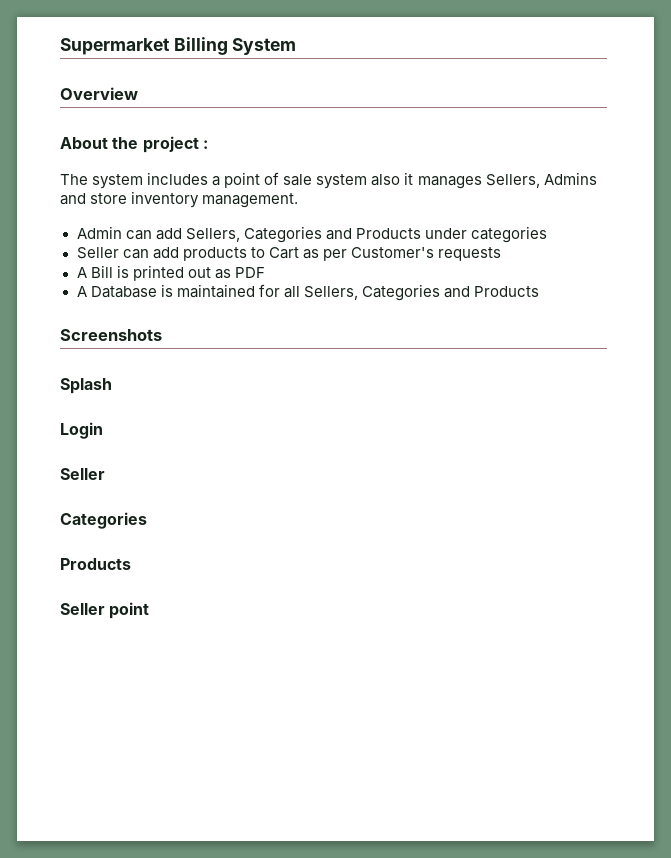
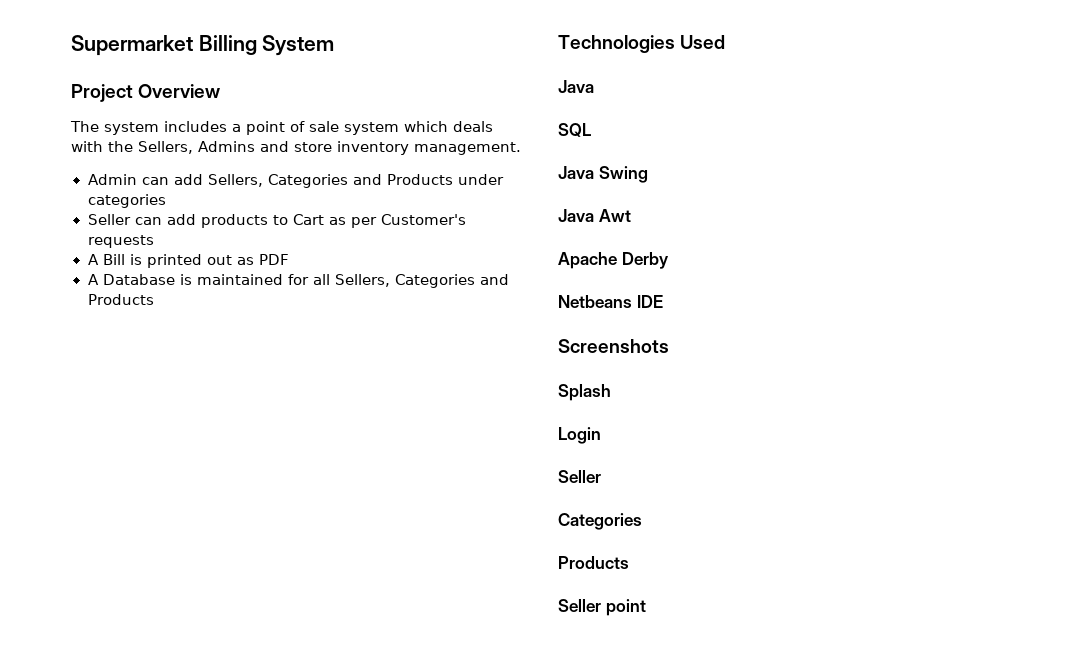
- Overview
+ Project Overview
- About the project :
- The system includes a point of sale system also it manages Sellers, Admins and store inventory management.
+ The system includes a point of sale system which deals with the Sellers, Admins and store inventory management.
+ Technologies Used
+ Java
+ SQL
+ Java Swing
+ Java Awt
+ Apache Derby
+ Netbeans IDE

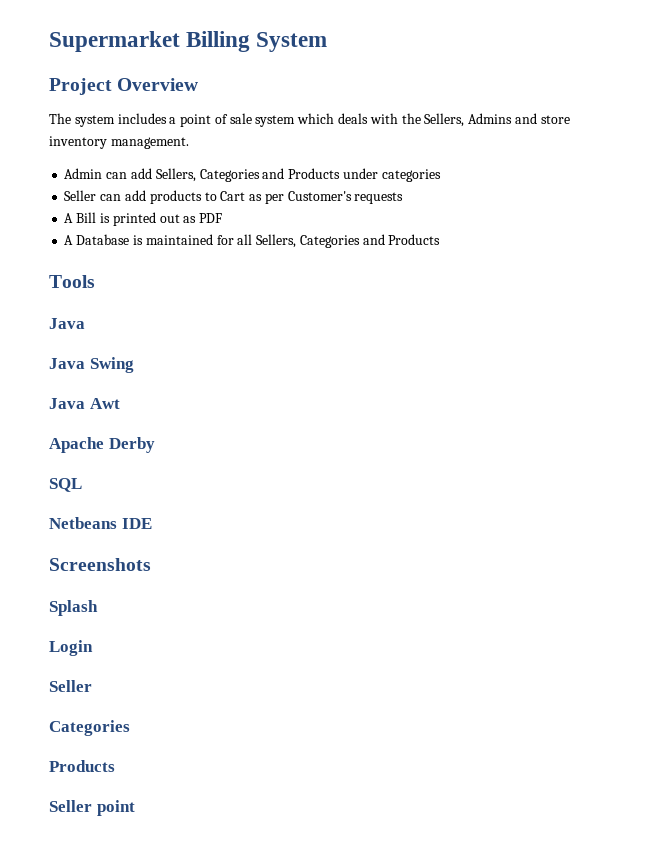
- Technologies Used
+ Tools
  Java
- SQL
+ SQL

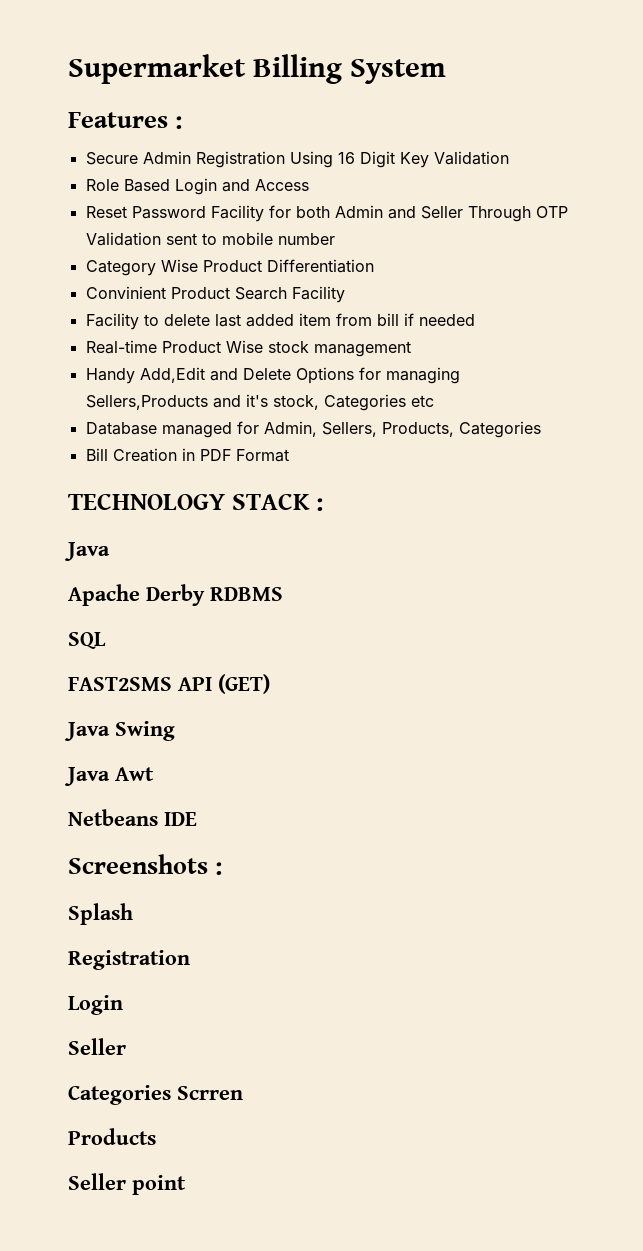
- Project Overview
- The system includes a point of sale system which deals with the Sellers, Admins and store inventory management.
- Admin can add Sellers, Categories and Products under categories
- Seller can add products to Cart as per Customer's requests
- A Bill is printed out as PDF
- A Database is maintained for all Sellers, Categories and Products
- Tools
+ Features :
+ Secure Admin Registration Using 16 Digit Key Validation
+ Role Based Login and Access
+ Reset Password Facility for both Admin and Seller Through OTP Validation sent to mobile number
+ Category Wise Product Differentiation
+ Convinient Product Search Facility
+ Facility to delete last added item from bill if needed
+ Real-time Product Wise stock management
+ Handy Add,Edit and Delete Options for managing Sellers,Products and it's stock, Categories etc
+ Database managed for Admin, Sellers, Products, Categories
+ Bill Creation in PDF Format
+ TECHNOLOGY STACK :
  Java
+ Apache Derby RDBMS
+ SQL
+ FAST2SMS API (GET)
- Apache Derby
- SQL
- Screenshots
+ Screenshots :
  Splash
+ Registration
  Login
  Seller
- Categories
+ Categories Scrren

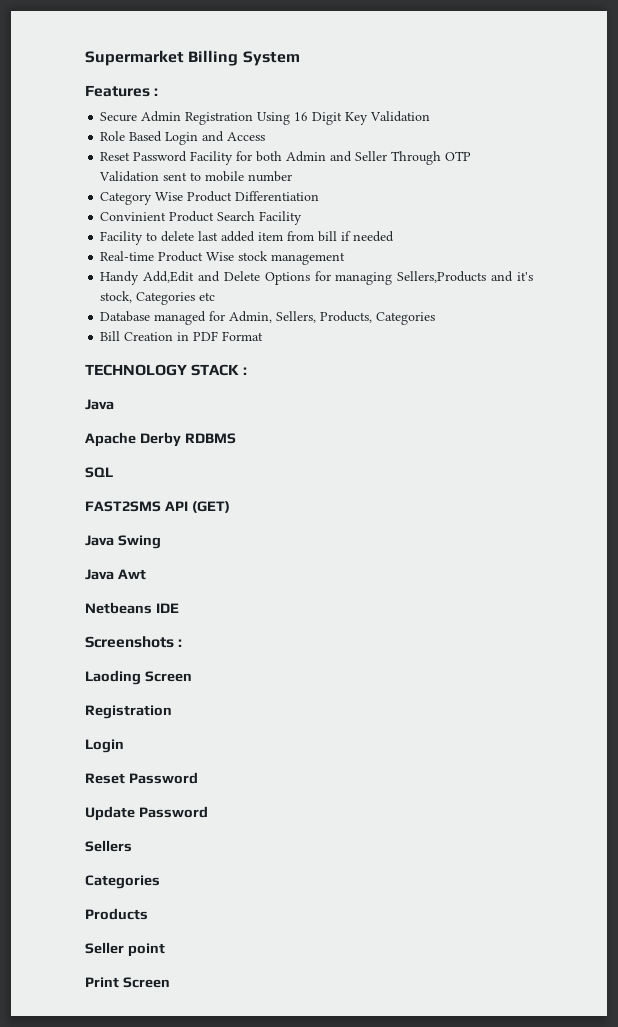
- Splash
+ Laoding Screen
  Registration
  Login
- Seller
- Categories Scrren
+ Reset Password
+ Update Password
+ Sellers
+ Categories
+ Print Screen

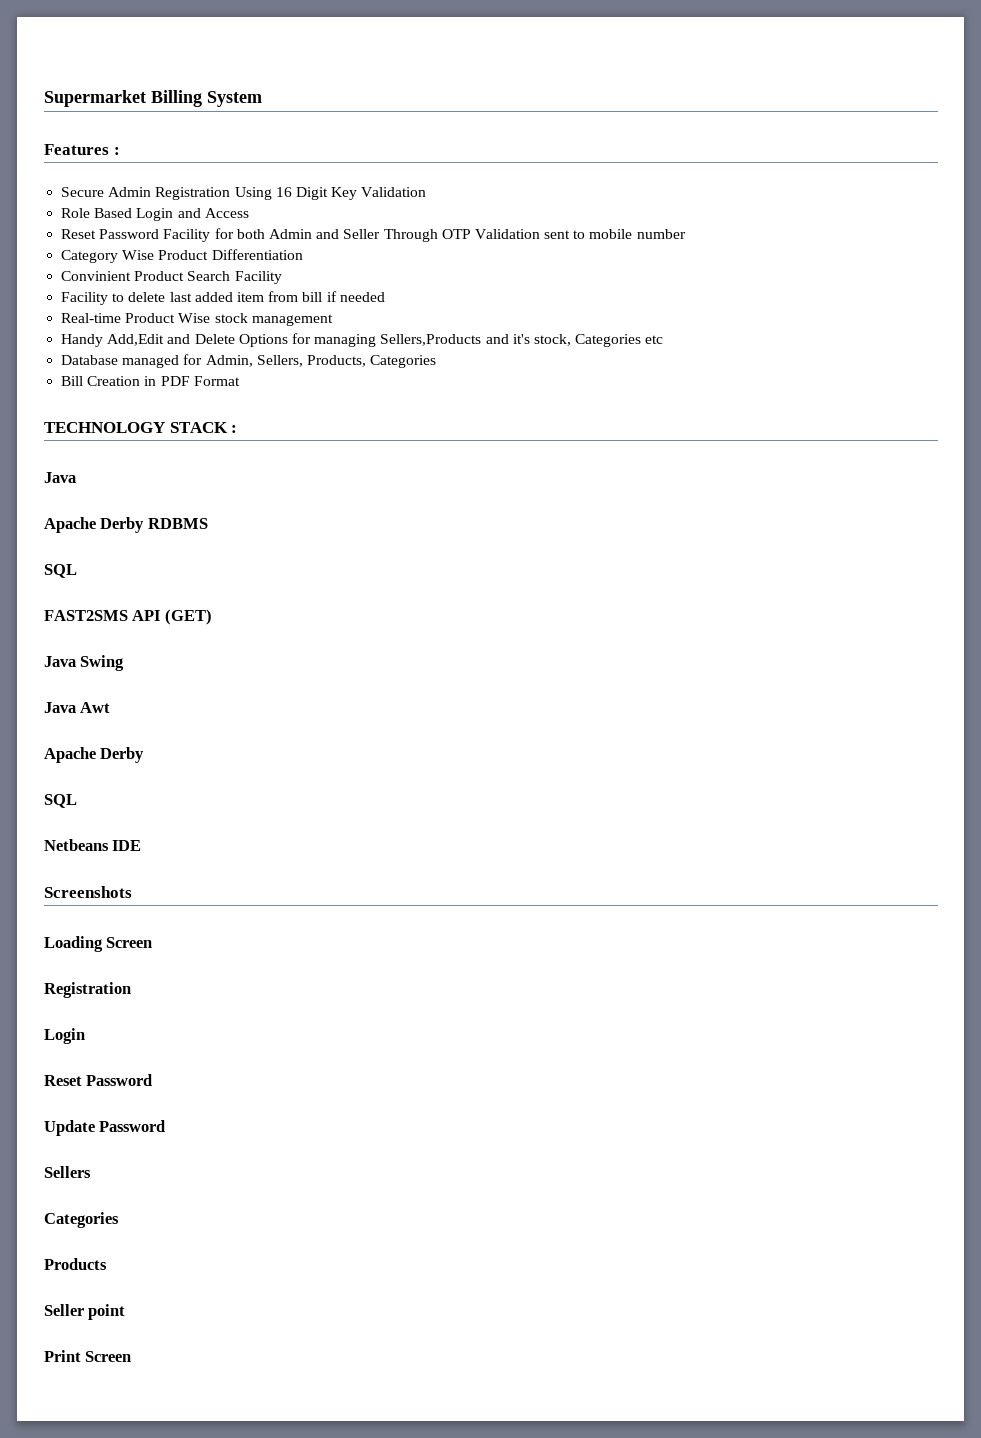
  Java Awt
+ Apache Derby
+ SQL
- Screenshots :
- Laoding Screen
+ Screenshots
+ Loading Screen

